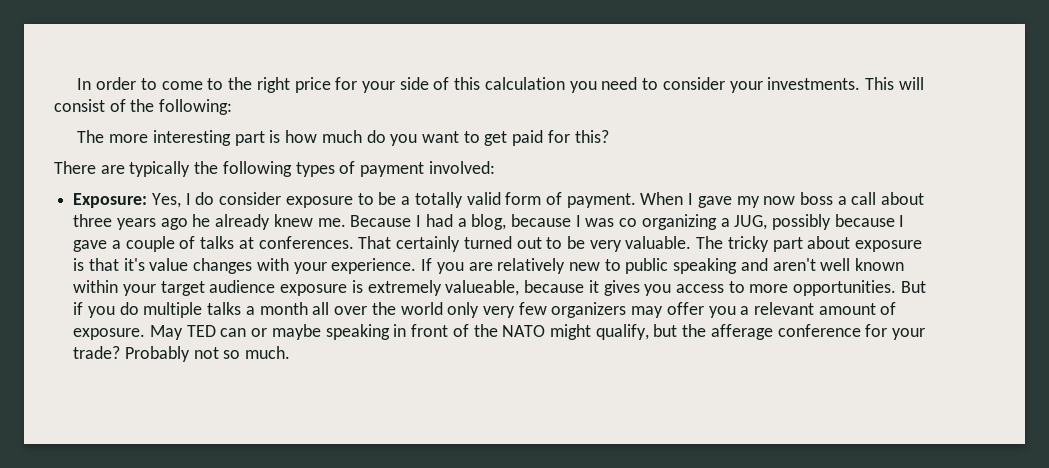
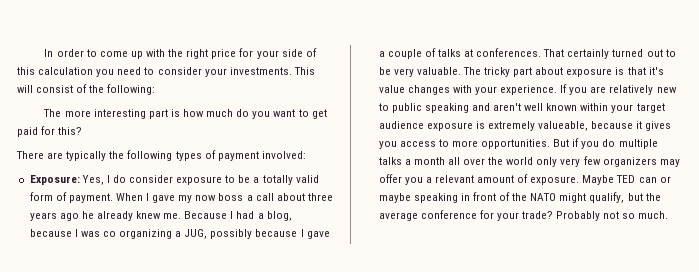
- In order to come to the right price for your side of this calculation you need to consider your investments.
+ In order to come up with the right price for your side of this calculation you need to consider your investments.
- May TED can or maybe speaking in front of the NATO might qualify, but the afferage conference for your trade?
+ Maybe TED can or maybe speaking in front of the NATO might qualify, but the average conference for your trade?

